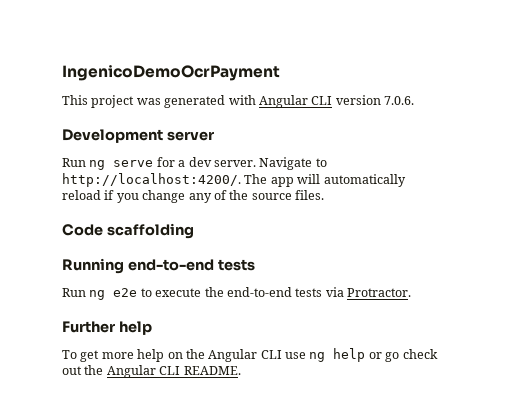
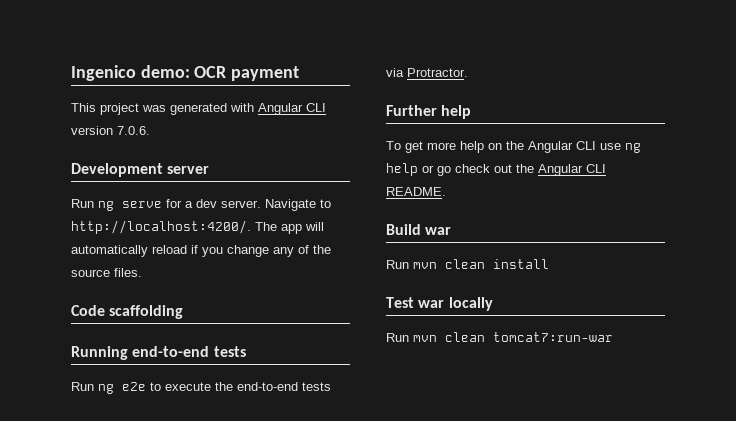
- IngenicoDemoOcrPayment
+ Ingenico demo: OCR payment
+ Build war
+ Run mvn clean install
+ Test war locally
+ Run mvn clean tomcat7:run-war

